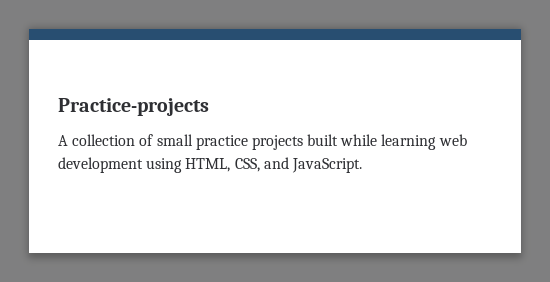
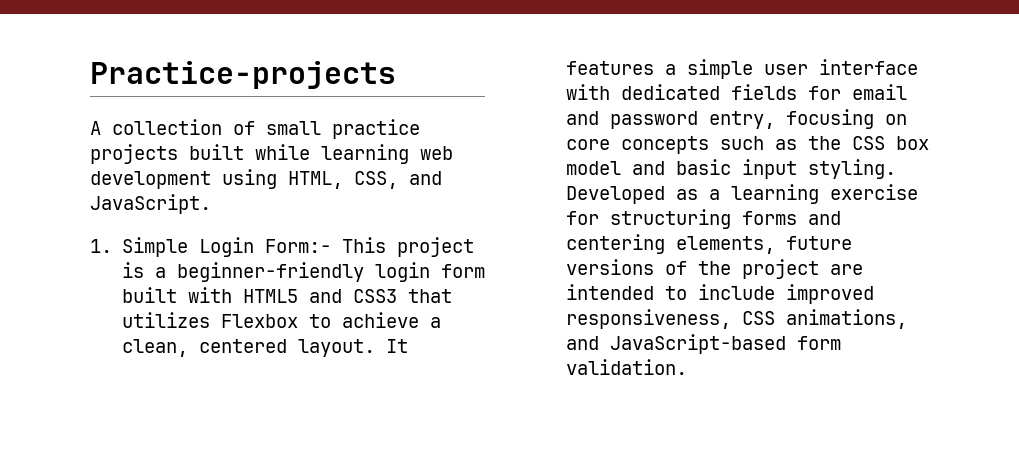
+ 1. Simple Login Form:- This project is a beginner-friendly login form built with HTML5 and CSS3 that utilizes Flexbox to achieve a clean, centered layout. It features a simple user interface with dedicated fields for email and password entry, focusing on core concepts such as the CSS box model and basic input styling. Developed as a learning exercise for structuring forms and centering elements, future versions of the project are intended to include improved responsiveness, CSS animations, and JavaScript-based form validation.

